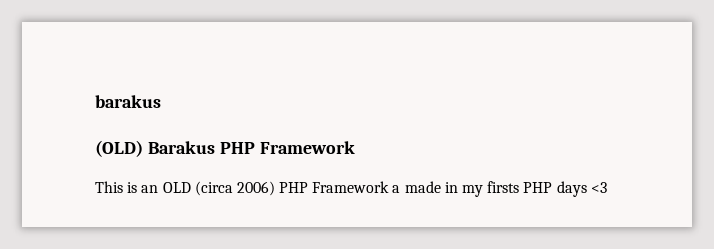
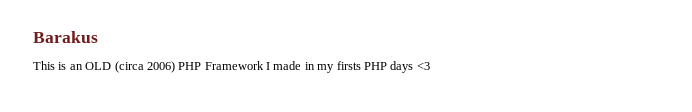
- barakus
- (OLD) Barakus PHP Framework
+ Barakus
- This is an OLD (circa 2006) PHP Framework a made in my firsts PHP days <3
+ This is an OLD (circa 2006) PHP Framework I made in my firsts PHP days <3

